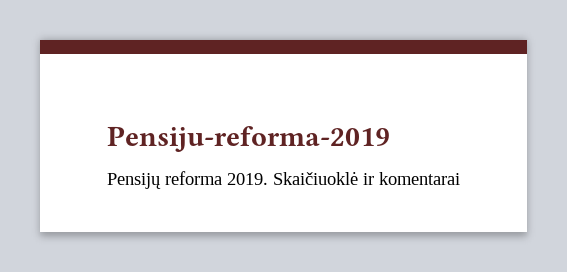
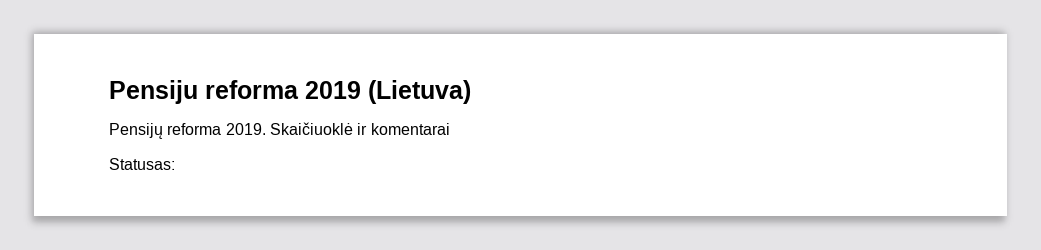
- Pensiju-reforma-2019
+ Pensiju reforma 2019 (Lietuva)
+ Statusas:

